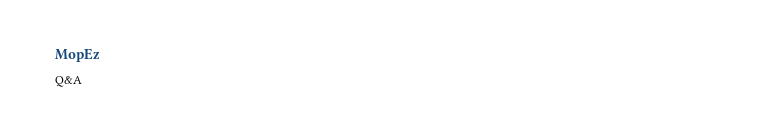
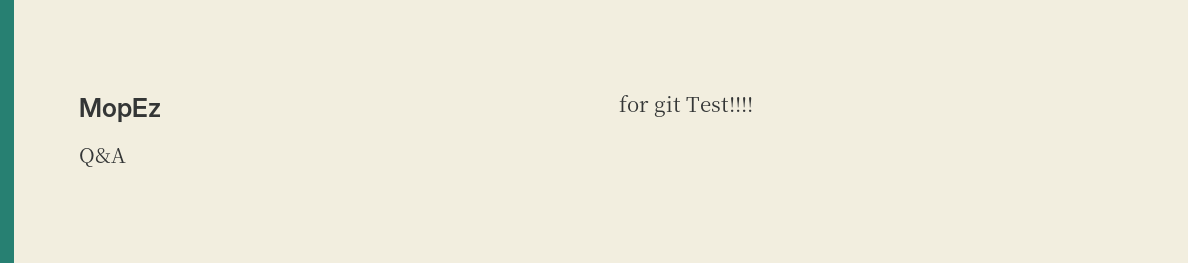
+ for git Test!!!!

